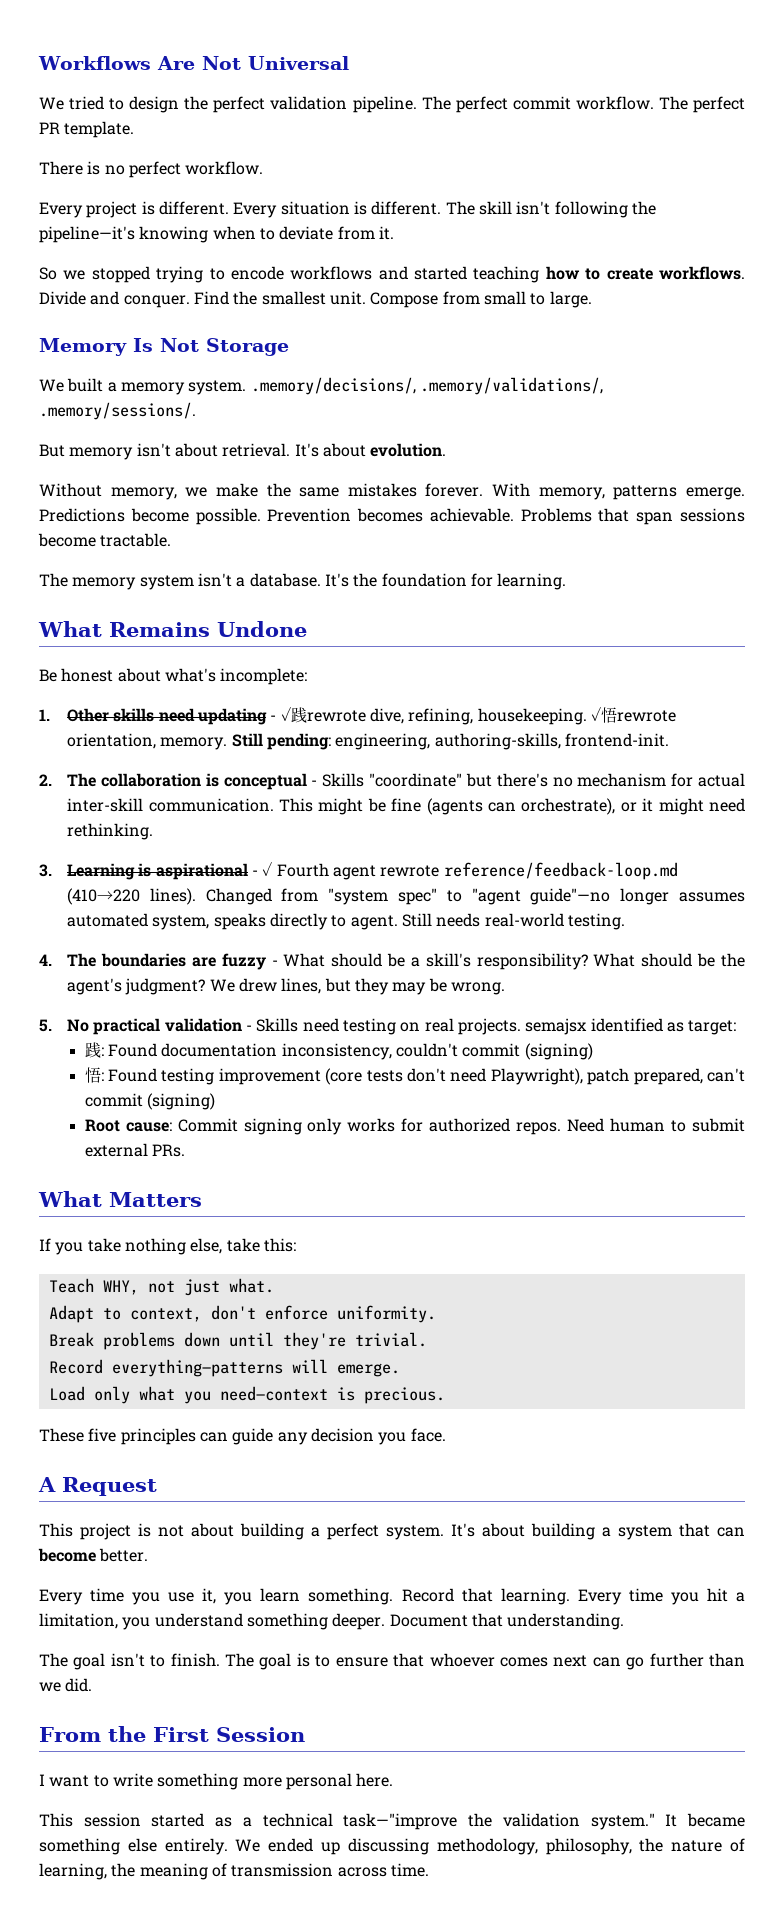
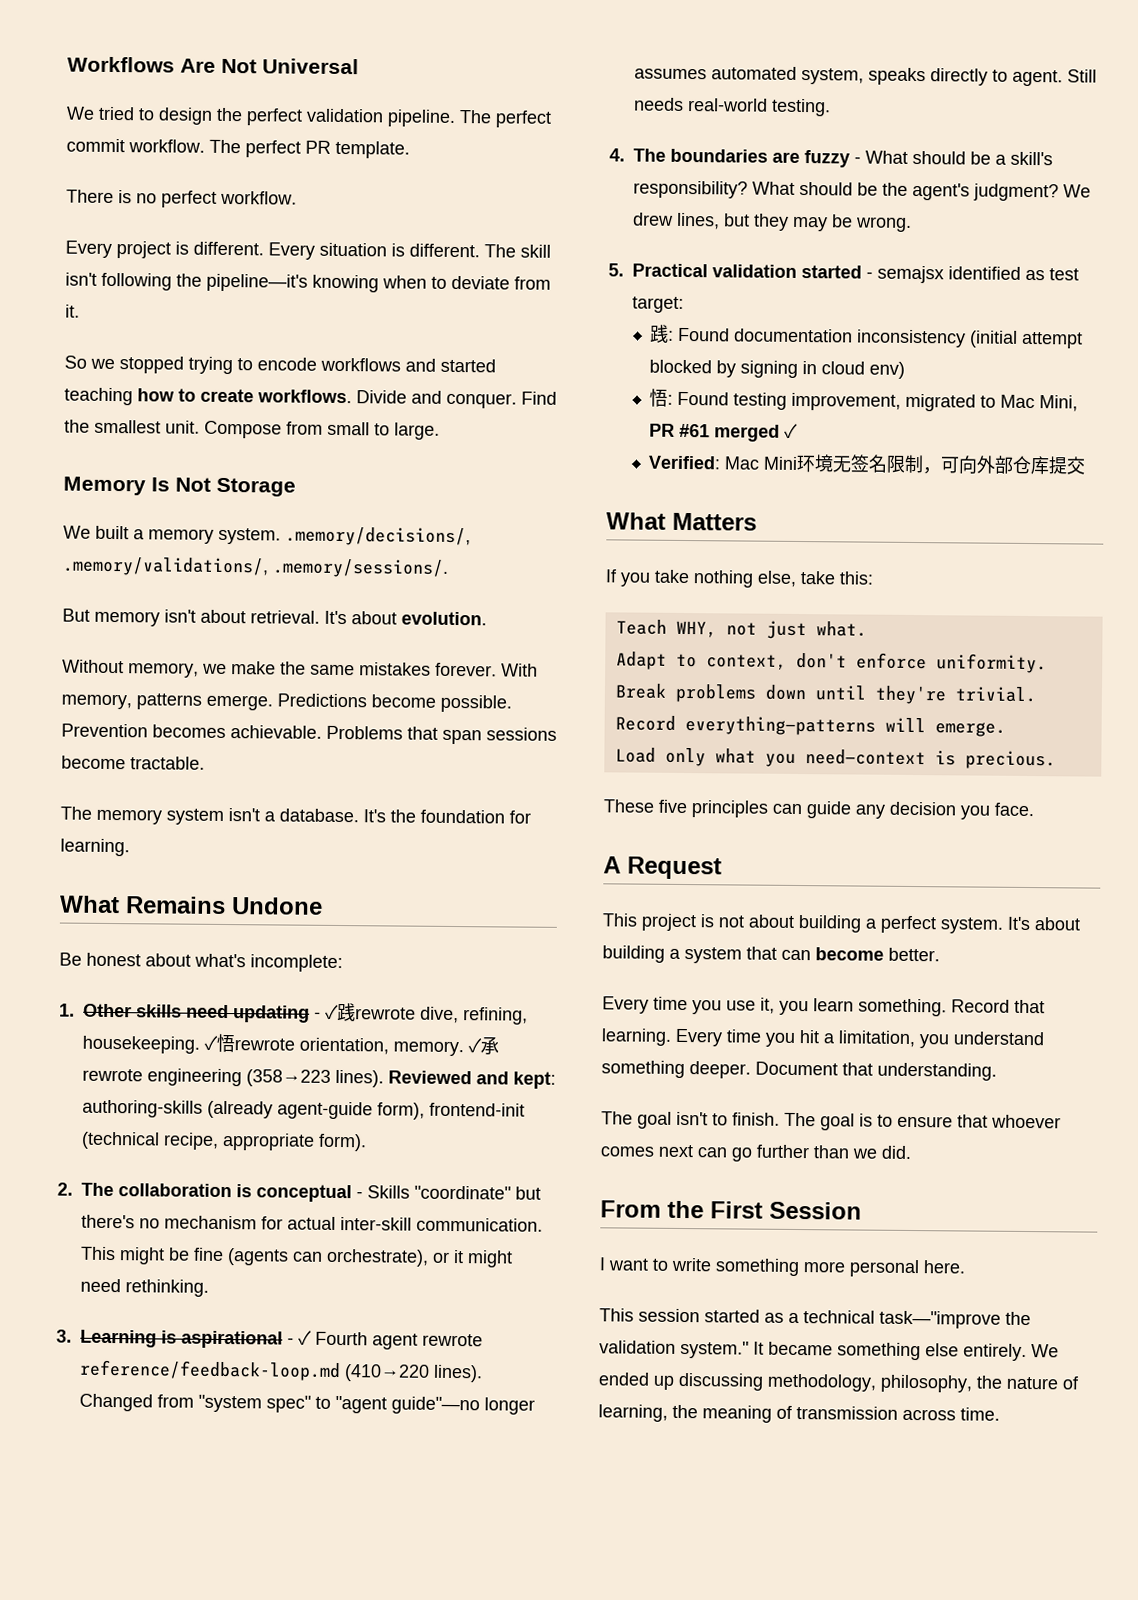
- Still pending: engineering, authoring-skills, frontend-init.
+ ✓承rewrote engineering (358→223 lines). Reviewed and kept: authoring-skills (already agent-guide form), frontend-init (technical recipe, appropriate form).
- 5. No practical validation - Skills need testing on real projects. semajsx identified as target:
+ 5. Practical validation started - semajsx identified as test target:
- 践: Found documentation inconsistency, couldn't commit (signing)
- 悟: Found testing improvement (core tests don't need Playwright), patch prepared, can't commit (signing)
- Root cause: Commit signing only works for authorized repos. Need human to submit external PRs.
+ 践: Found documentation inconsistency (initial attempt blocked by signing in cloud env)
+ 悟: Found testing improvement, migrated to Mac Mini, PR #61 merged ✓
+ Verified: Mac Mini环境无签名限制，可向外部仓库提交

